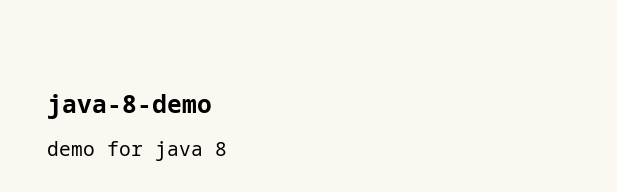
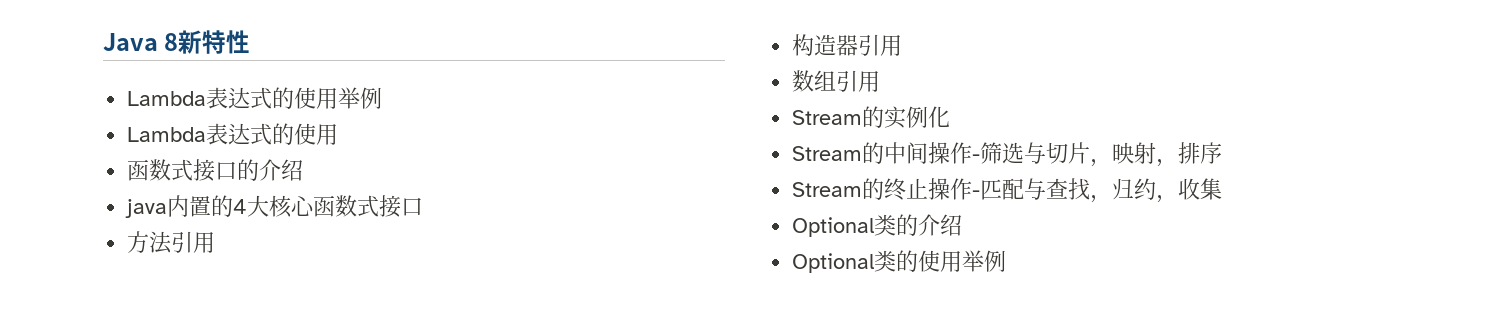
- java-8-demo
- demo for java 8
+ Java 8新特性
+ Lambda表达式的使用举例
+ Lambda表达式的使用
+ 函数式接口的介绍
+ java内置的4大核心函数式接口
+ 方法引用
+ 构造器引用
+ 数组引用
+ Stream的实例化
+ Stream的中间操作-筛选与切片，映射，排序
+ Stream的终止操作-匹配与查找，归约，收集
+ Optional类的介绍
+ Optional类的使用举例

